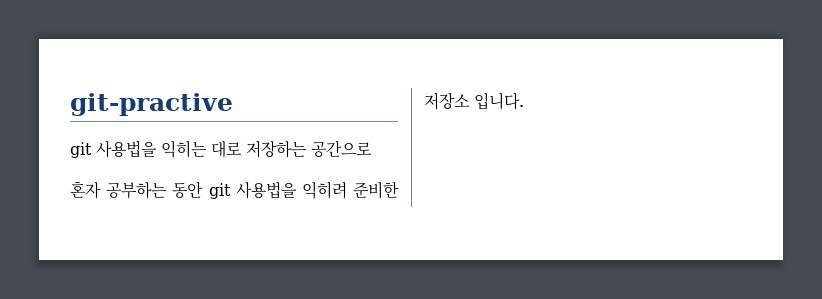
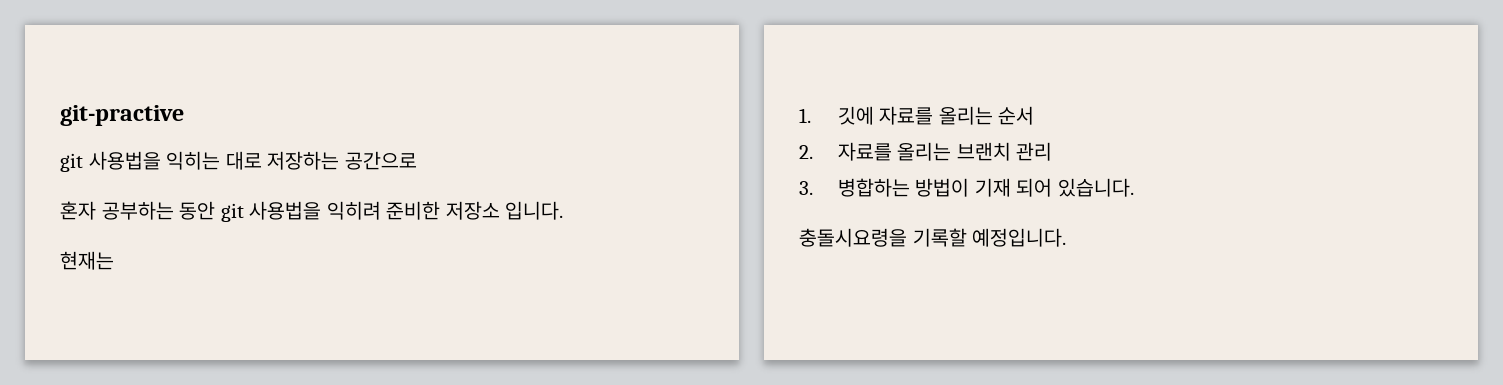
+ 현재는
+ 1. 깃에 자료를 올리는 순서
+ 2. 자료를 올리는 브랜치 관리
+ 3. 병합하는 방법이 기재 되어 있습니다.
+ 충돌시요령을 기록할 예정입니다.

